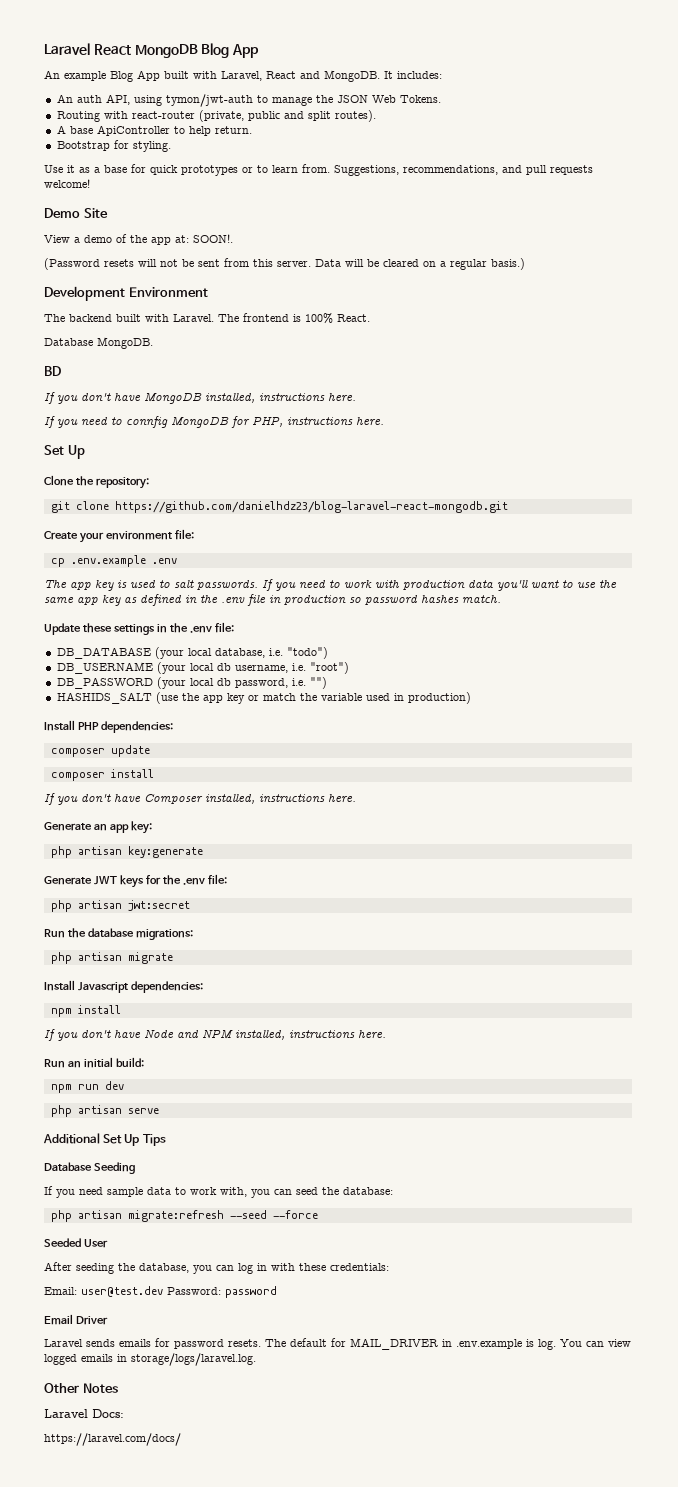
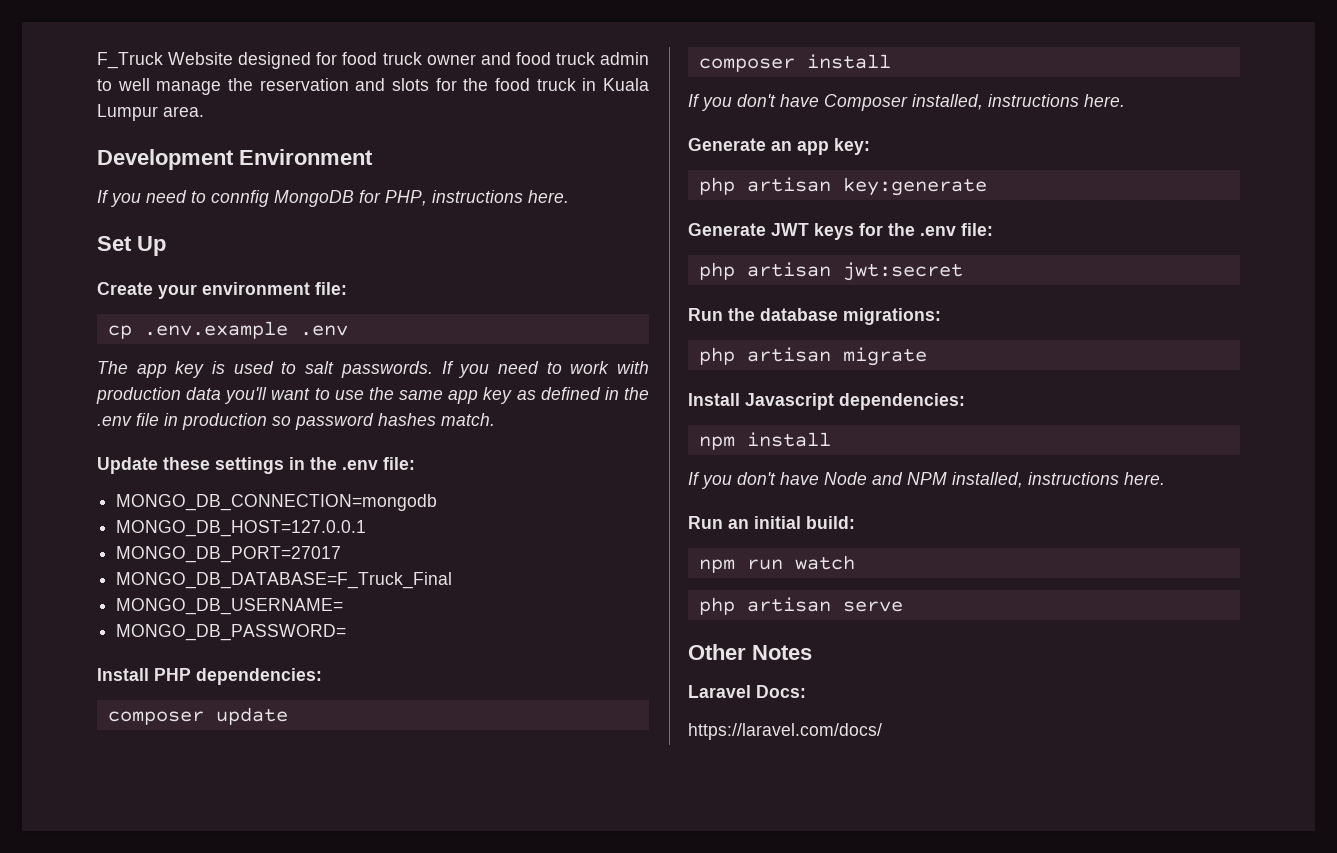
- Laravel React MongoDB Blog App
- An example Blog App built with Laravel, React and MongoDB. It includes:
- An auth API, using tymon/jwt-auth to manage the JSON Web Tokens.
- Routing with react-router (private, public and split routes).
- A base ApiController to help return.
- Bootstrap for styling.
- Use it as a base for quick prototypes or to learn from. Suggestions, recommendations, and pull requests welcome!
- Demo Site
- View a demo of the app at: SOON!.
- (Password resets will not be sent from this server. Data will be cleared on a regular basis.)
+ F_Truck Website designed for food truck owner and food truck admin to well manage the reservation and slots for the food truck in Kuala Lumpur area.
  Development Environment
- The backend built with Laravel. The frontend is 100% React.
- Database MongoDB.
- BD
- If you don't have MongoDB installed, instructions here.
- Clone the repository:
- git clone https://github.com/danielhdz23/blog-laravel-react-mongodb.git
- DB_DATABASE (your local database, i.e. "todo")
- DB_USERNAME (your local db username, i.e. "root")
- DB_PASSWORD (your local db password, i.e. "")
- HASHIDS_SALT (use the app key or match the variable used in production)
+ MONGO_DB_CONNECTION=mongodb
+ MONGO_DB_HOST=127.0.0.1
+ MONGO_DB_PORT=27017
+ MONGO_DB_DATABASE=F_Truck_Final
+ MONGO_DB_USERNAME=
+ MONGO_DB_PASSWORD=
- npm run dev
+ npm run watch
- Additional Set Up Tips
- Database Seeding
- If you need sample data to work with, you can seed the database:
- php artisan migrate:refresh --seed --force
- Seeded User
- After seeding the database, you can log in with these credentials:
- Email: user@test.dev Password: password
- Email Driver
- Laravel sends emails for password resets. The default for MAIL_DRIVER in .env.example is log. You can view logged emails in storage/logs/laravel.log.

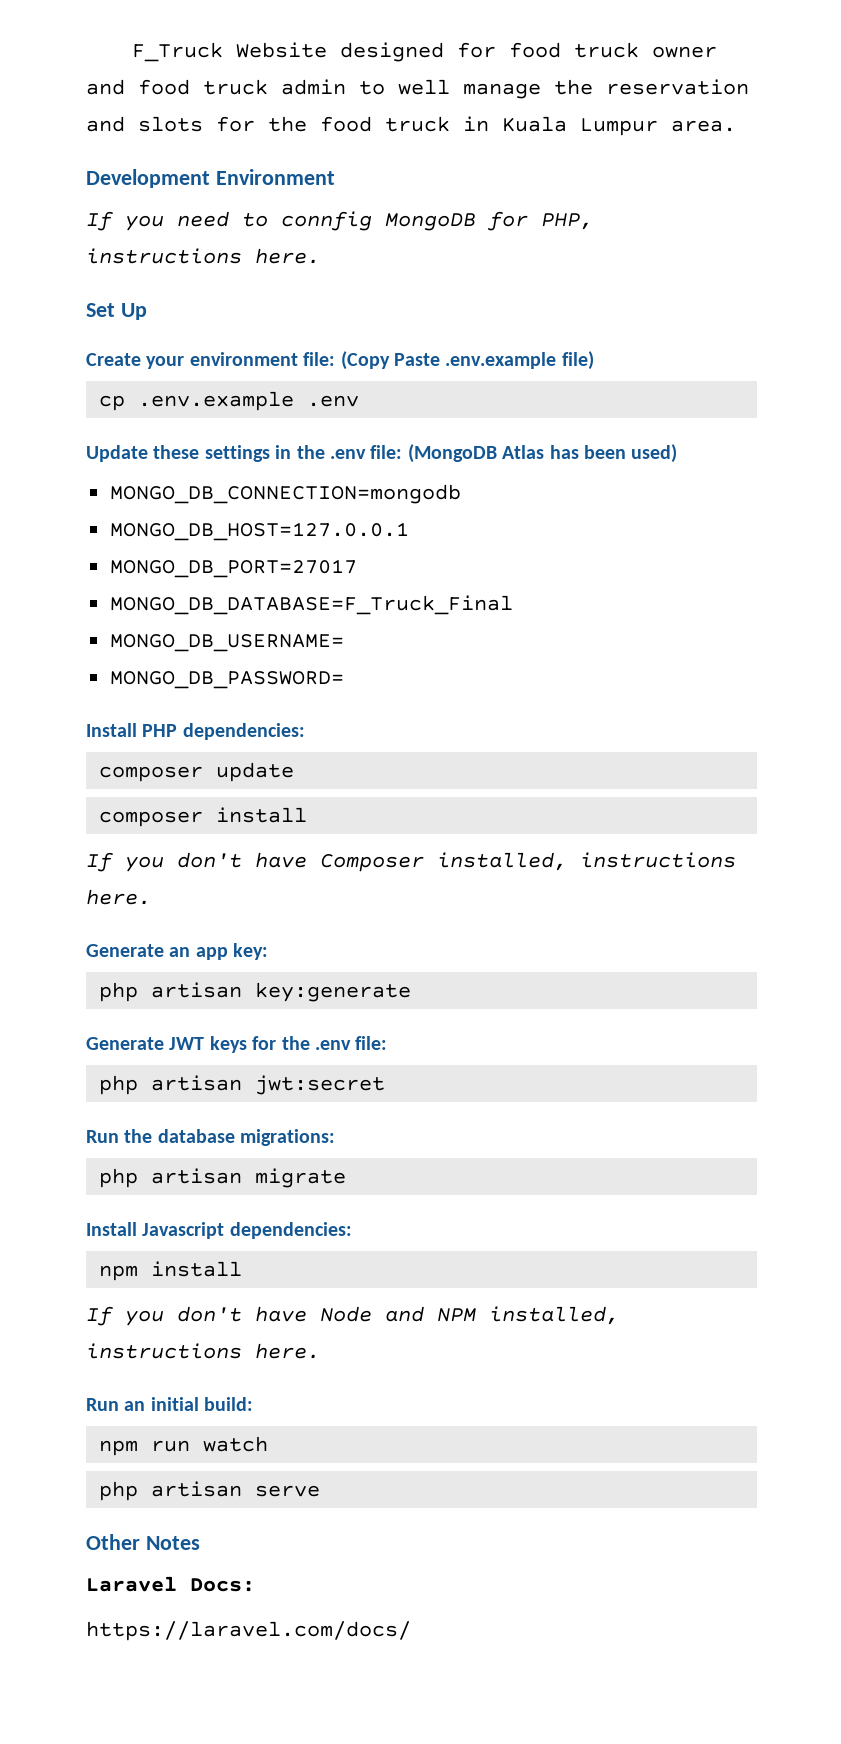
- Create your environment file:
+ Create your environment file: (Copy Paste .env.example file)
- The app key is used to salt passwords. If you need to work with production data you'll want to use the same app key as defined in the .env file in production so password hashes match.
- Update these settings in the .env file:
+ Update these settings in the .env file: (MongoDB Atlas has been used)

